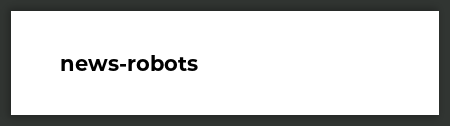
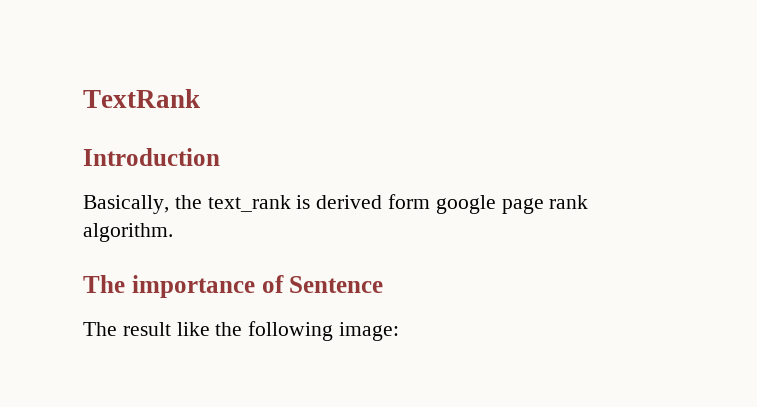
- news-robots
+ TextRank
+ Introduction
+ Basically, the text_rank is derived form google page rank algorithm.
+ The importance of Sentence
+ The result like the following image:

